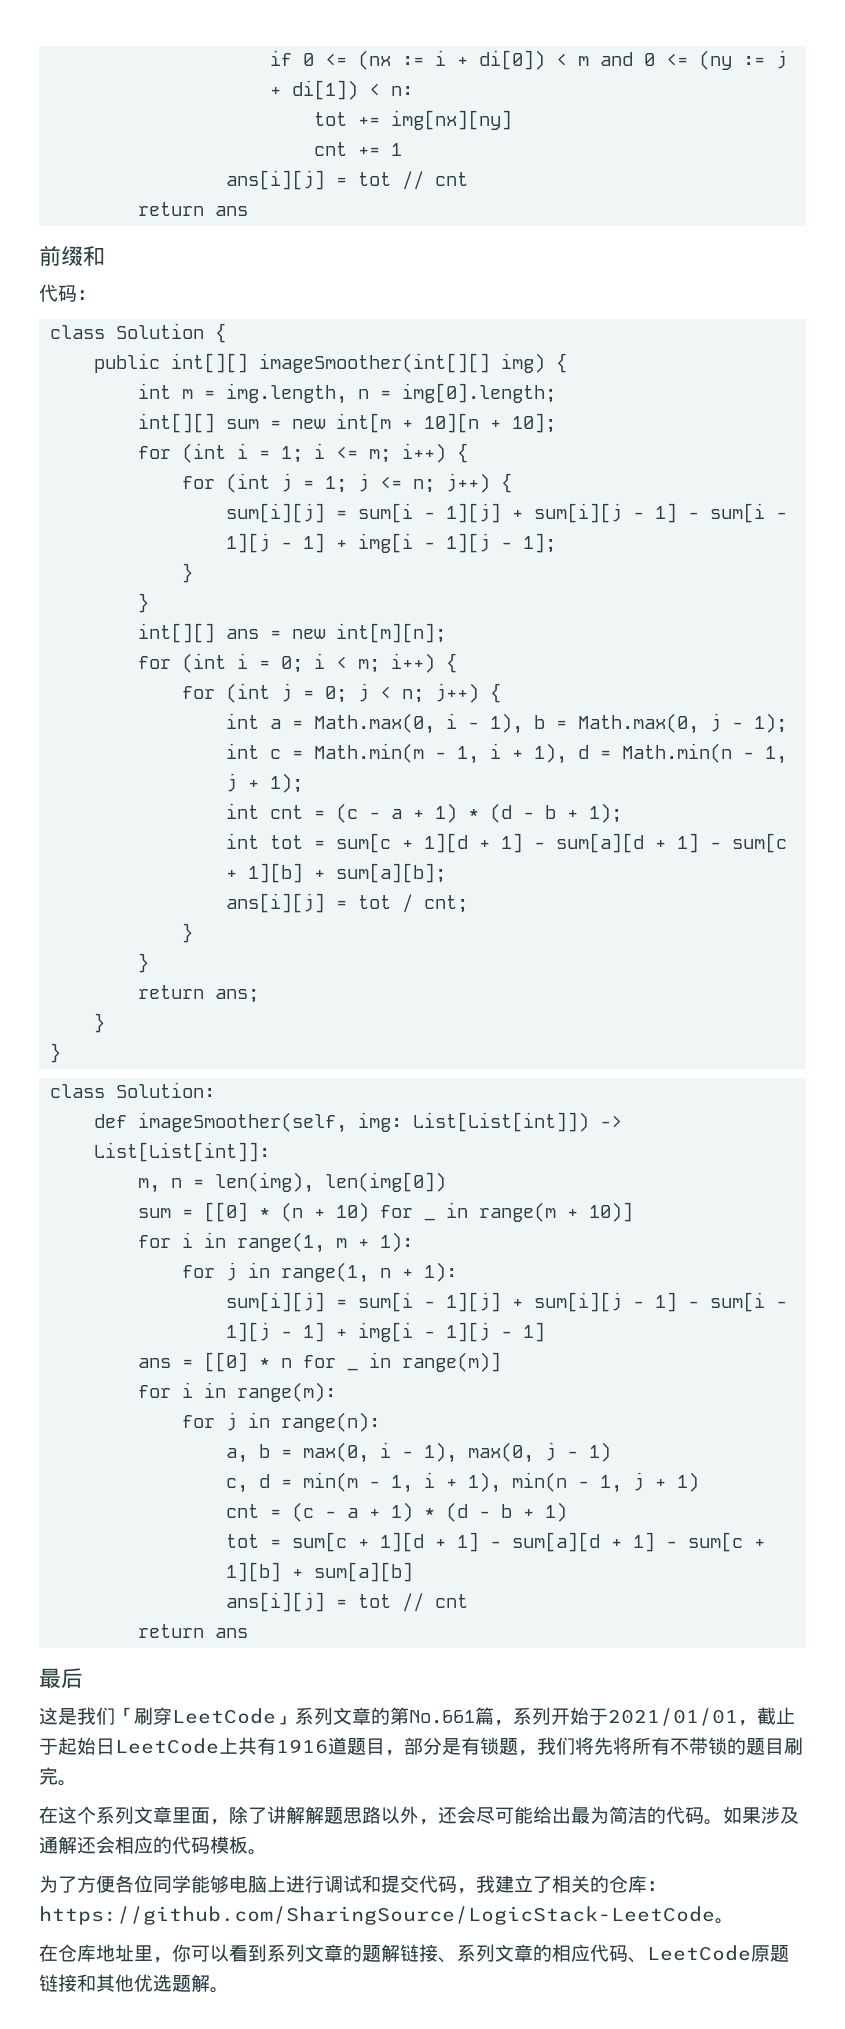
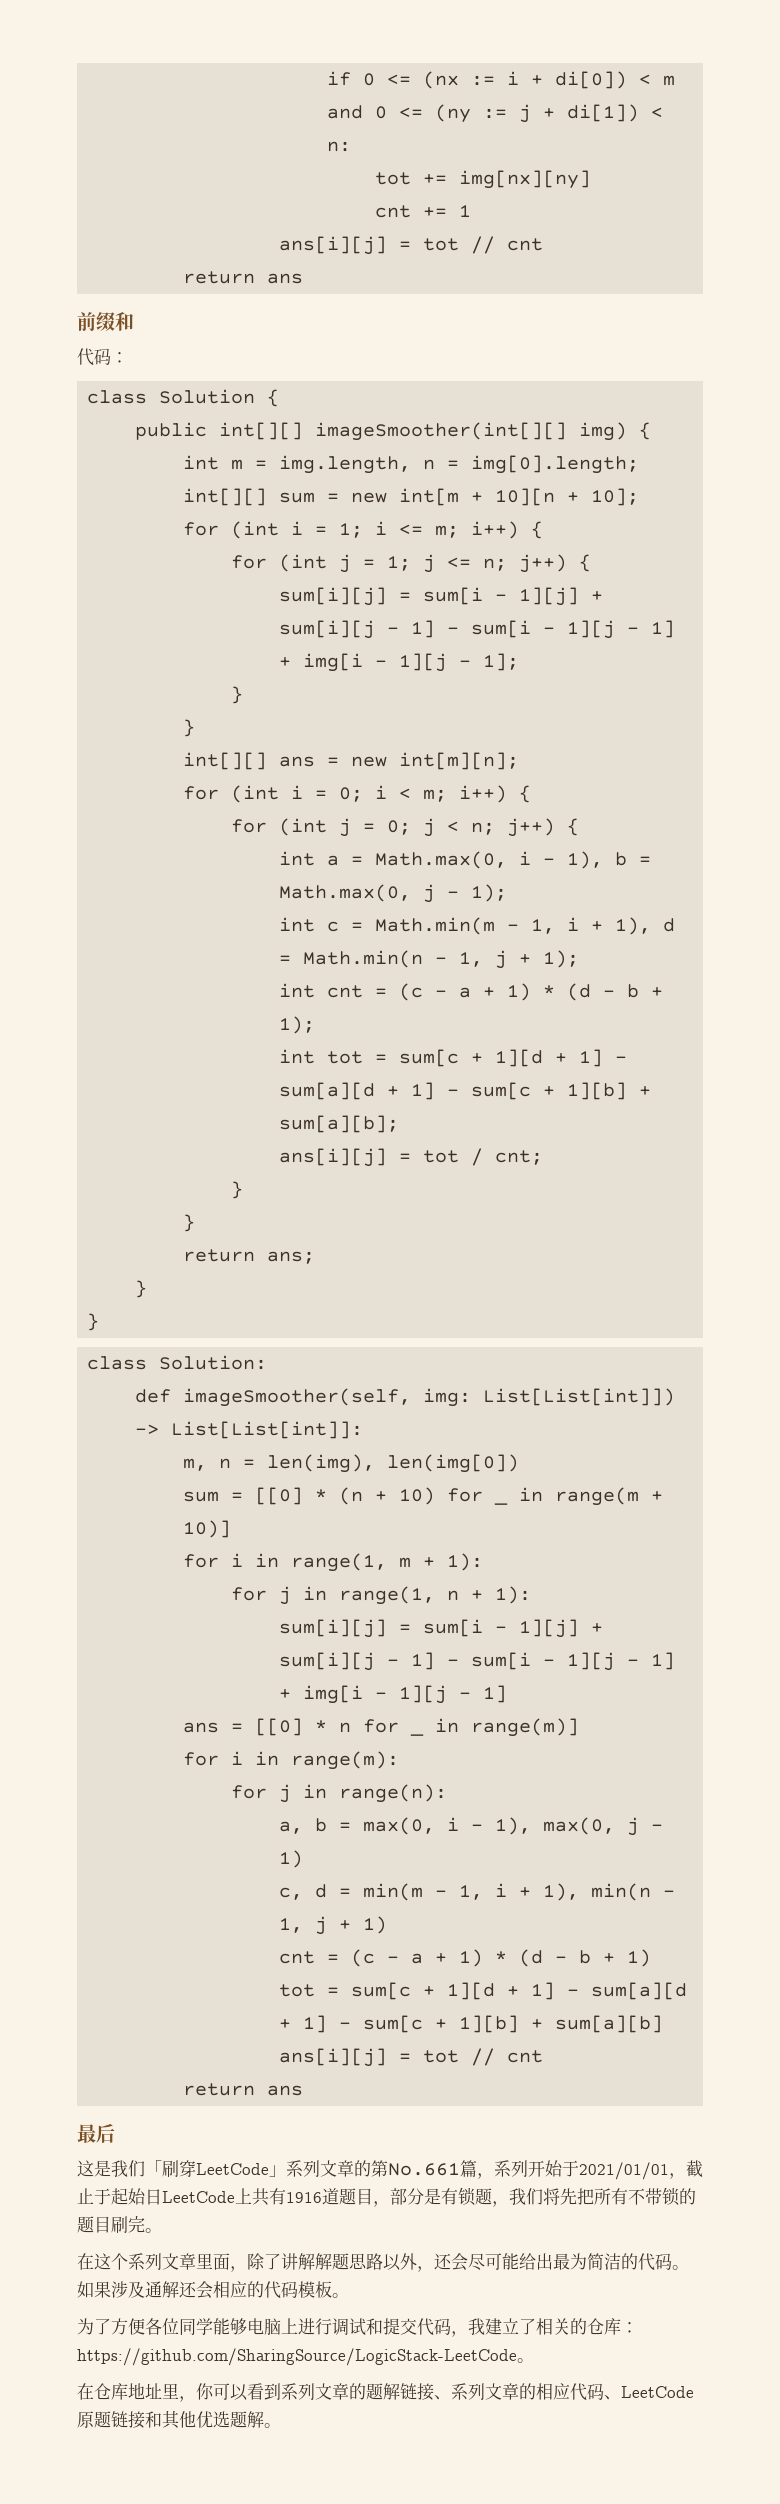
- 这是我们「刷穿LeetCode」系列文章的第No.661篇，系列开始于2021/01/01，截止于起始日LeetCode上共有1916道题目，部分是有锁题，我们将先将所有不带锁的题目刷完。
+ 这是我们「刷穿LeetCode」系列文章的第No.661篇，系列开始于2021/01/01，截止于起始日LeetCode上共有1916道题目，部分是有锁题，我们将先把所有不带锁的题目刷完。

